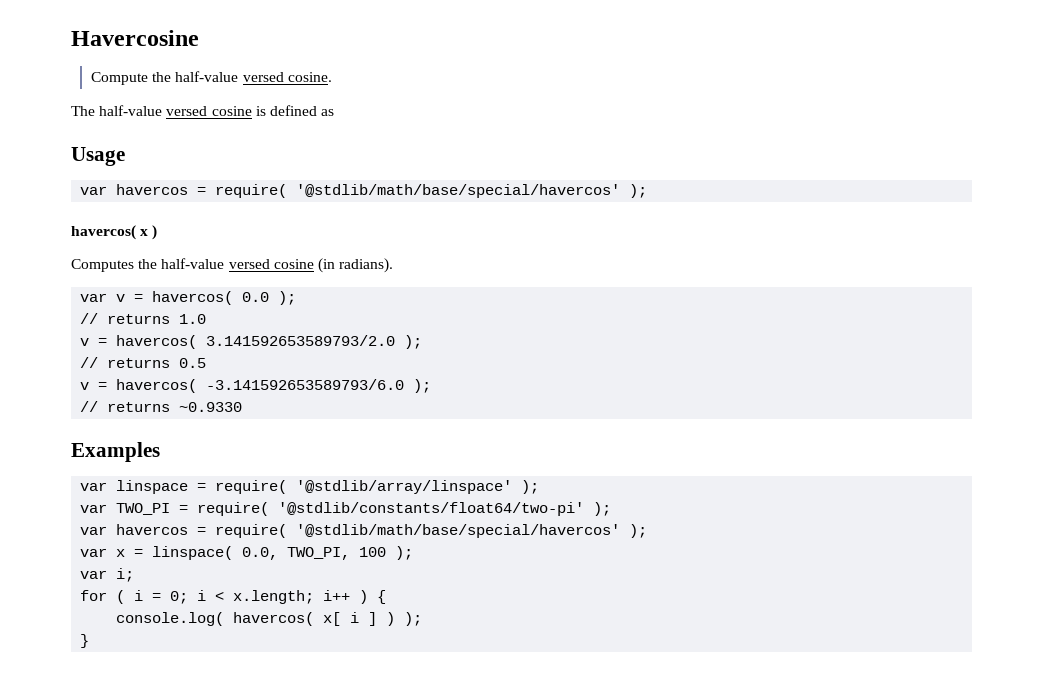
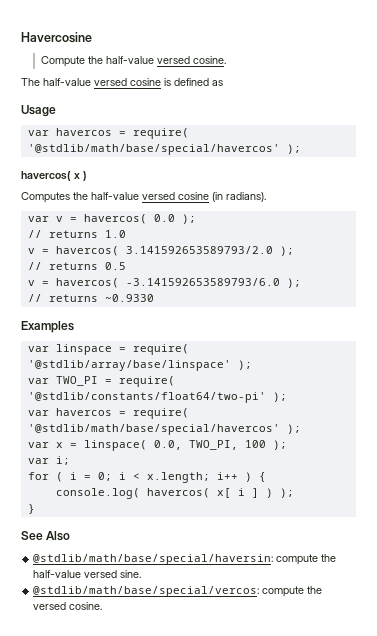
- var linspace = require( '@stdlib/array/linspace' );
+ var linspace = require( '@stdlib/array/base/linspace' );
+ See Also
+ @stdlib/math/base/special/haversin: compute the half-value versed sine.
+ @stdlib/math/base/special/vercos: compute the versed cosine.

